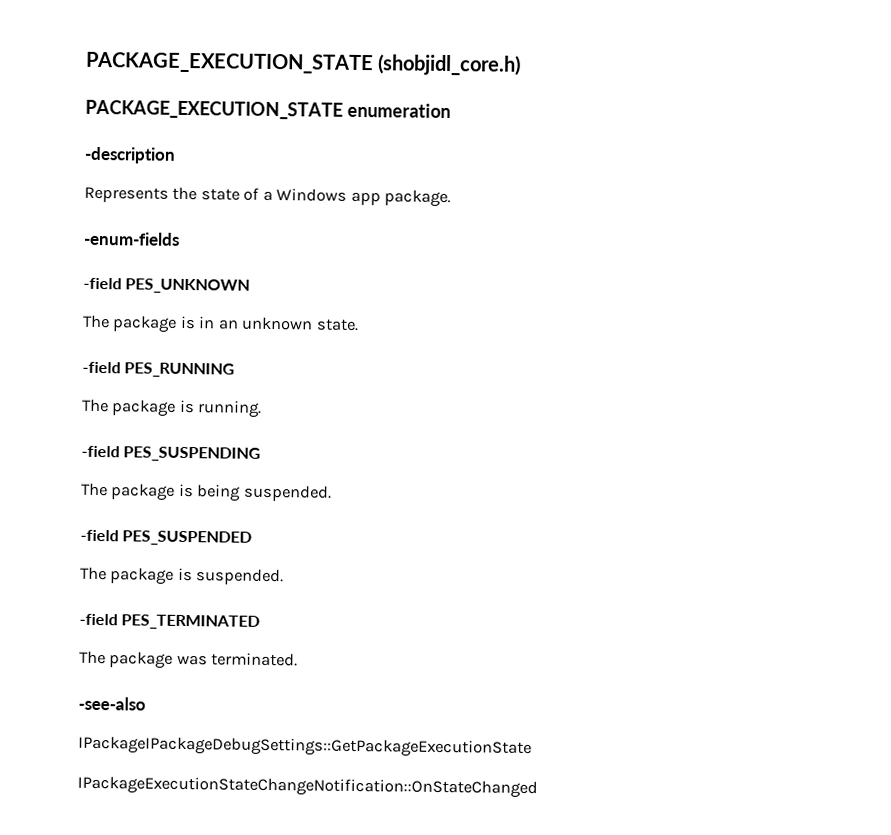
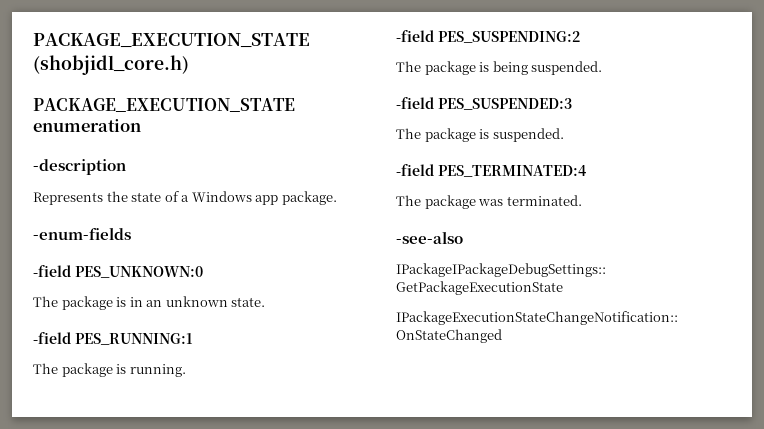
- -field PES_UNKNOWN
+ -field PES_UNKNOWN:0
- -field PES_RUNNING
+ -field PES_RUNNING:1
- -field PES_SUSPENDING
+ -field PES_SUSPENDING:2
- -field PES_SUSPENDED
+ -field PES_SUSPENDED:3
- -field PES_TERMINATED
+ -field PES_TERMINATED:4

